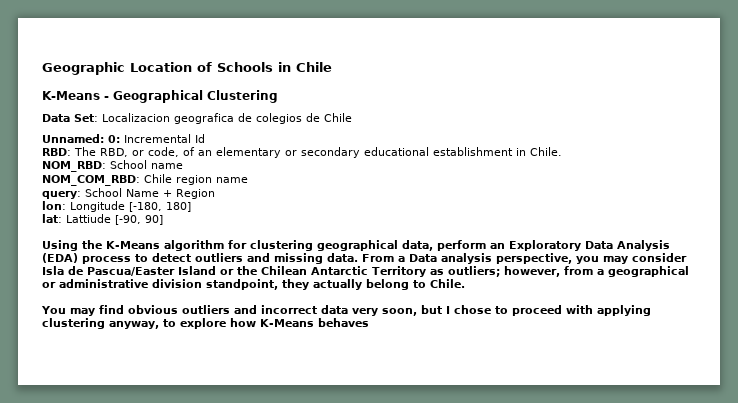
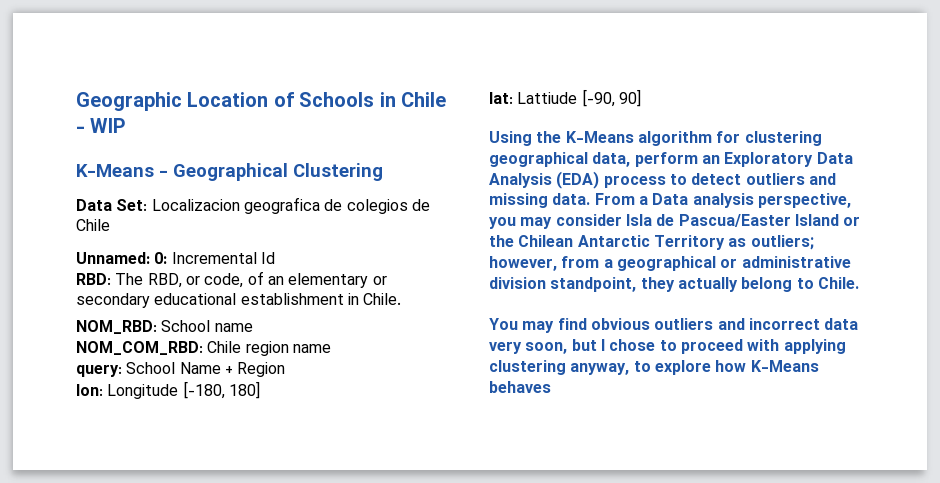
- Geographic Location of Schools in Chile
+ Geographic Location of Schools in Chile - WIP

